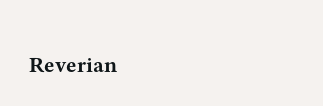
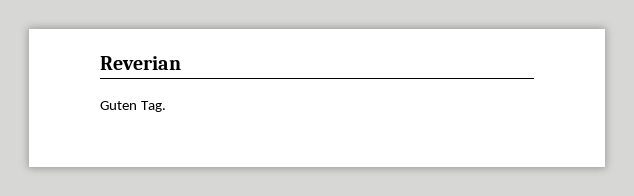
+ Guten Tag.

